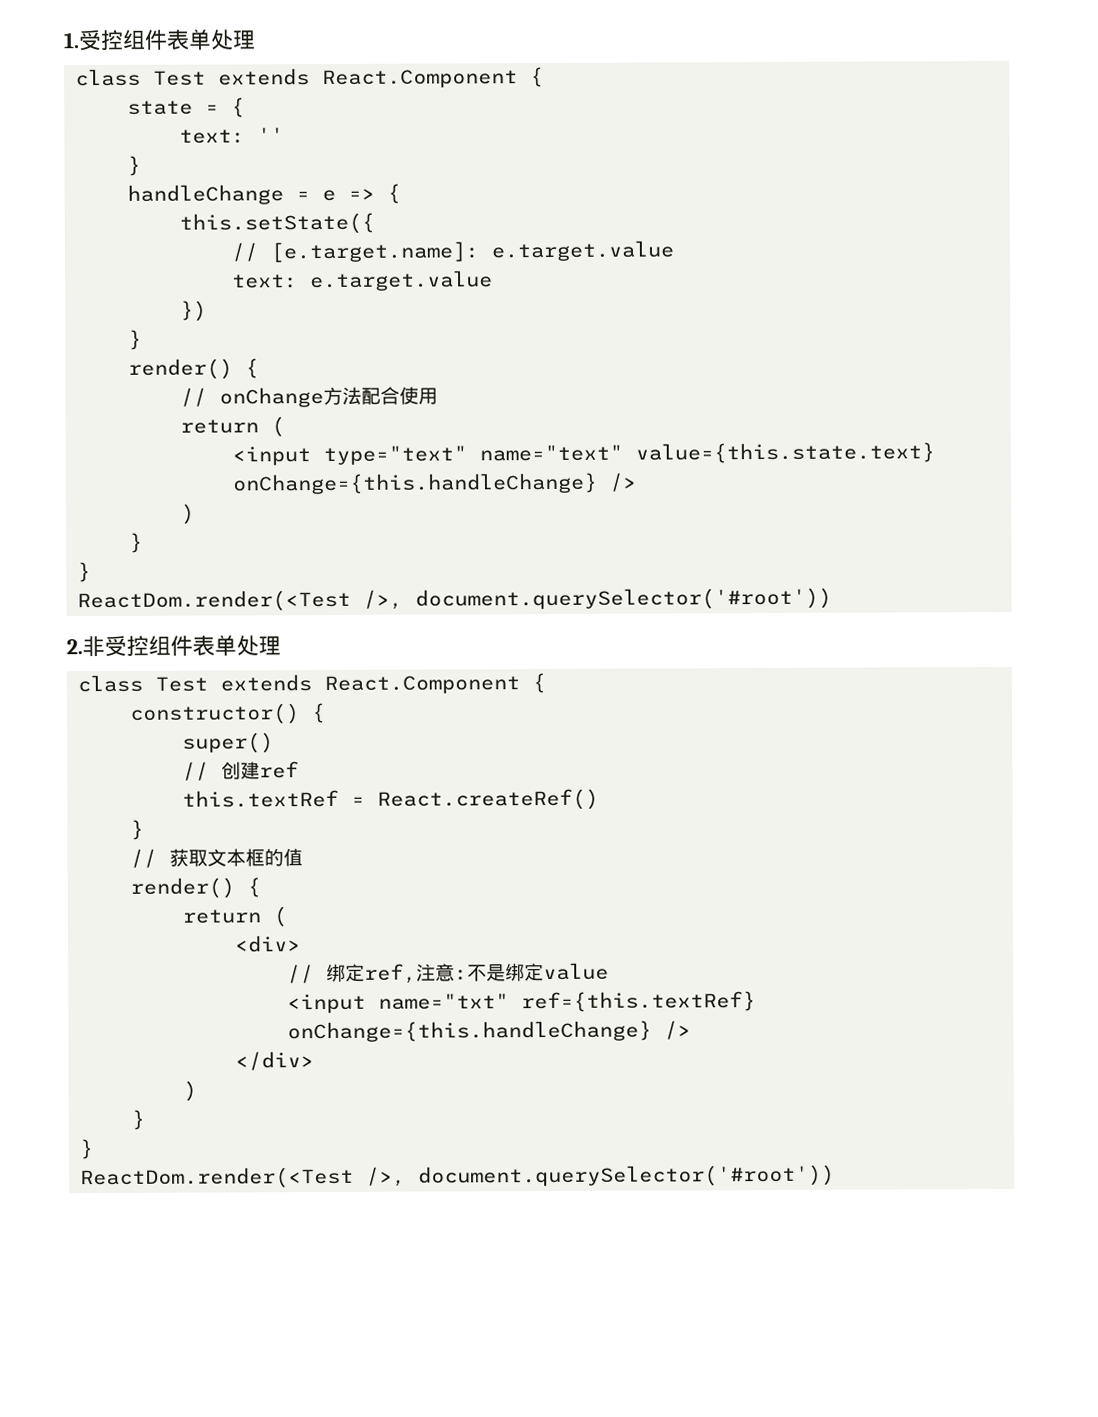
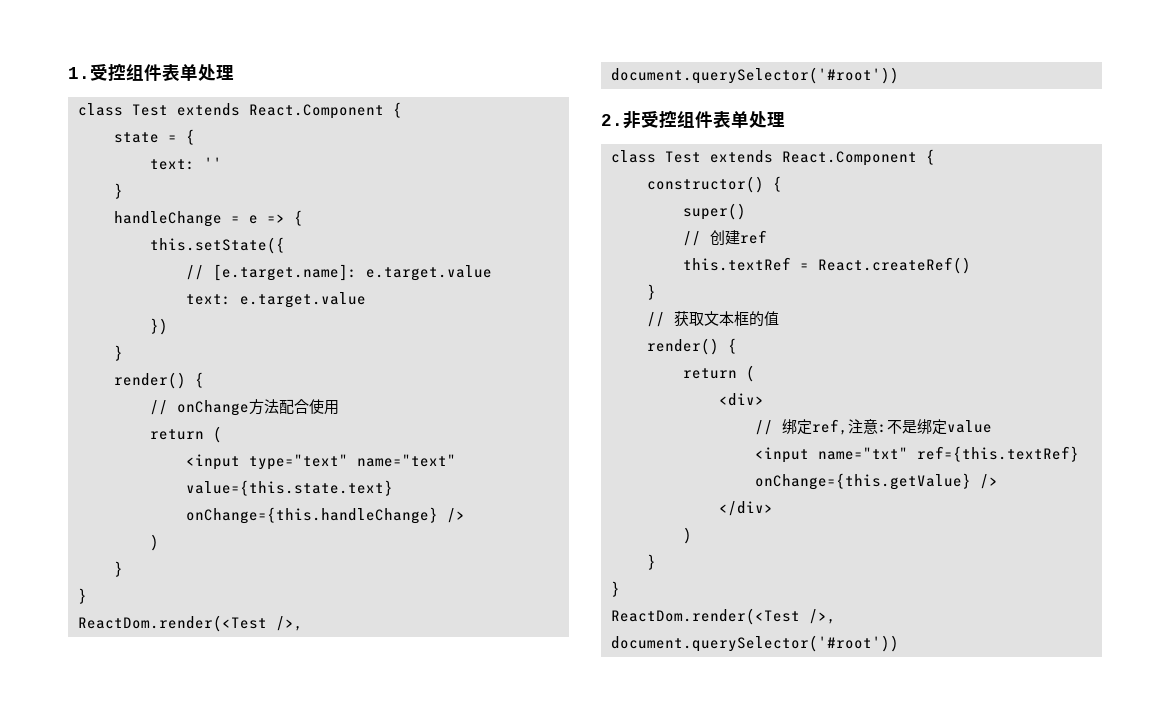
- <input name="txt" ref={this.textRef} onChange={this.handleChange} />
+ <input name="txt" ref={this.textRef} onChange={this.getValue} />

